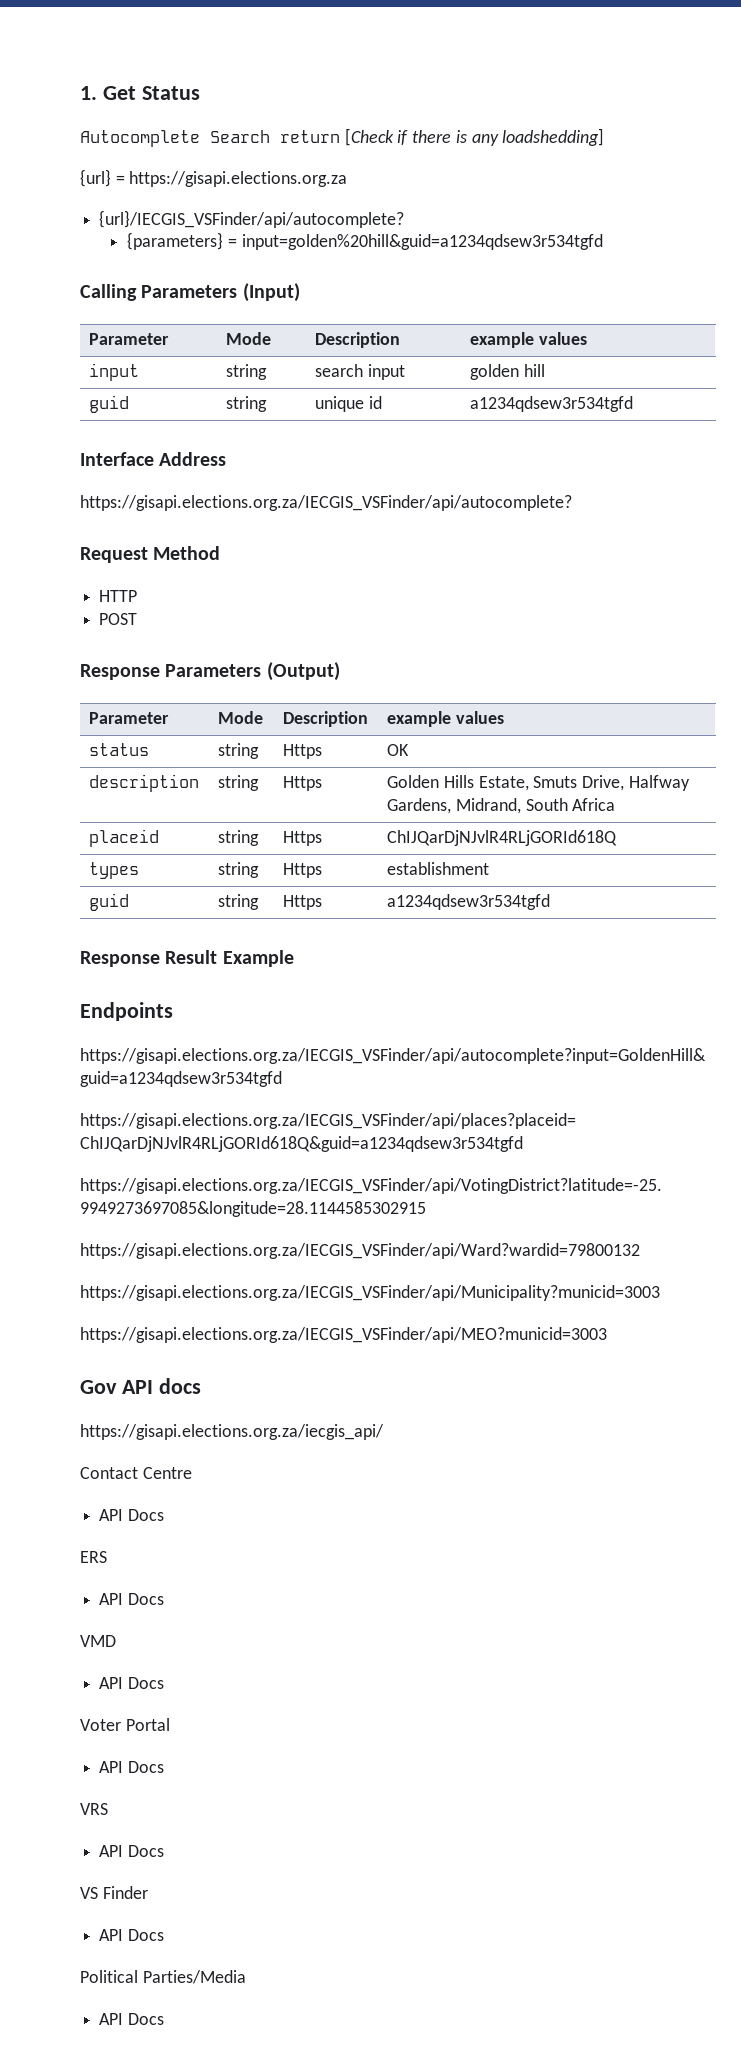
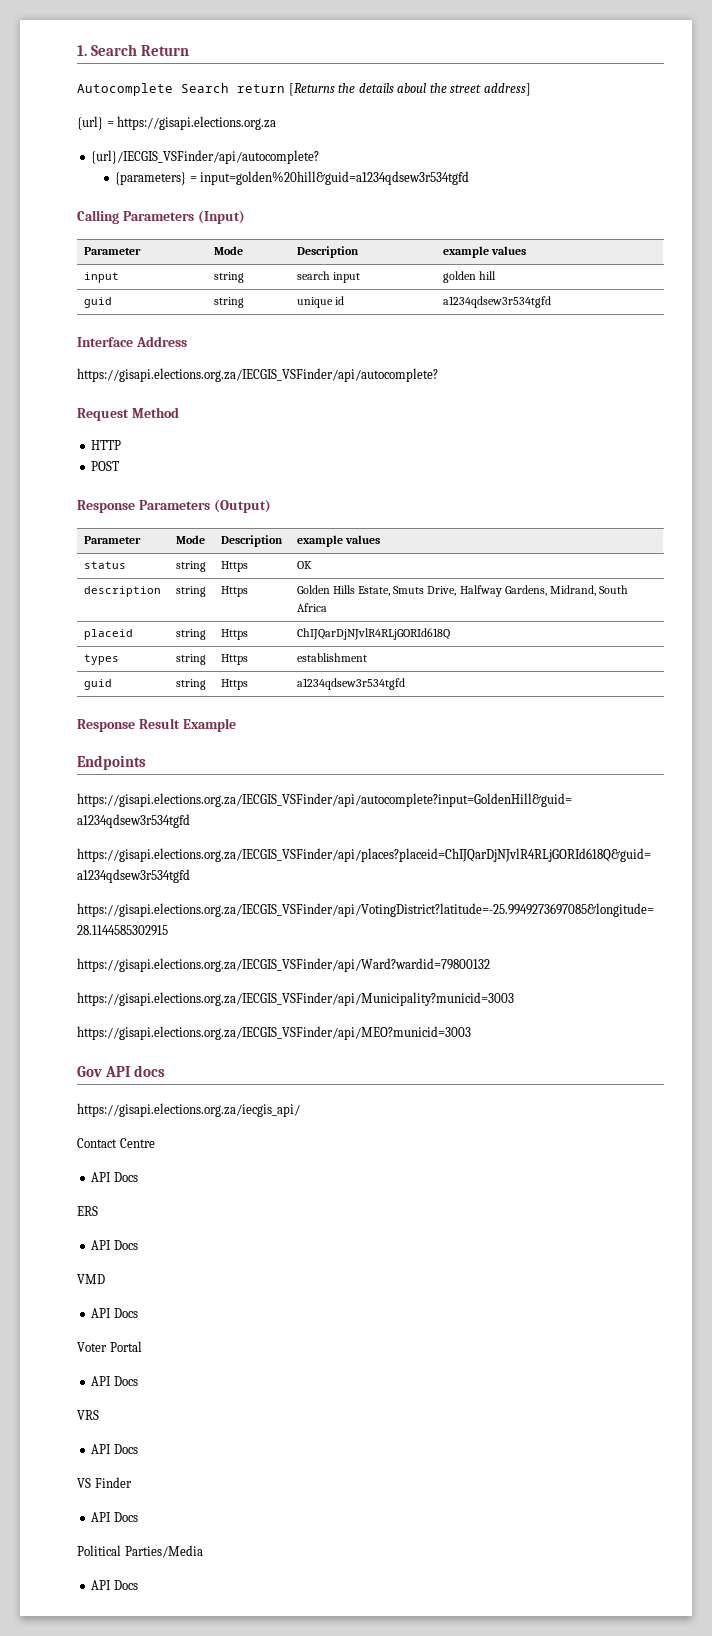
- 1. Get Status
+ 1. Search Return
- Autocomplete Search return [Check if there is any loadshedding]
+ Autocomplete Search return [Returns the details aboul the street address]

